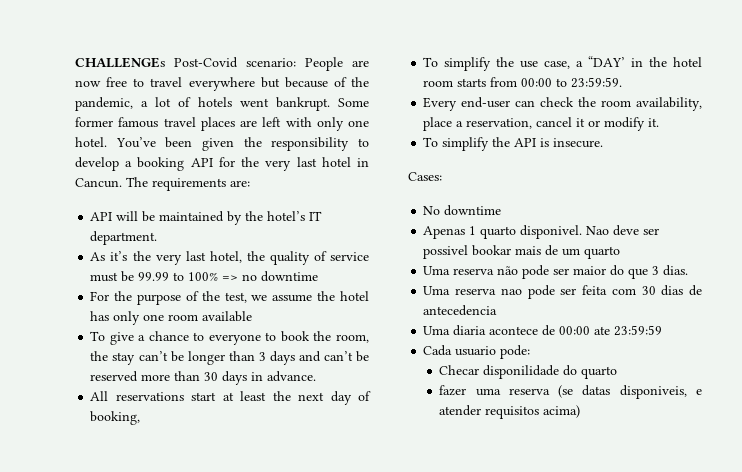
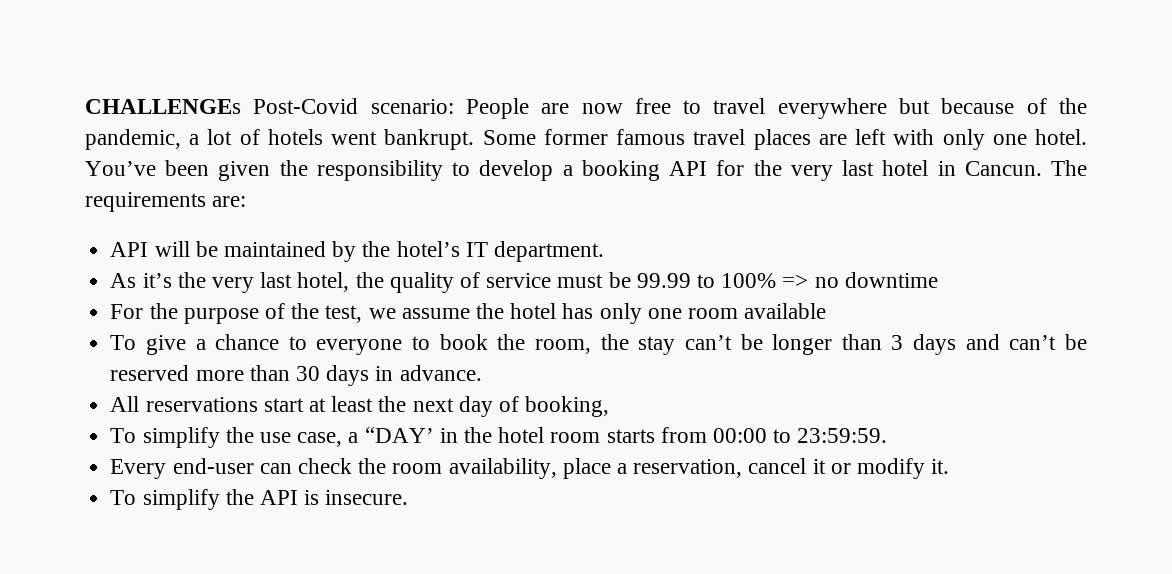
- Cases:
- No downtime
- Apenas 1 quarto disponivel. Nao deve ser possivel bookar mais de um quarto
- Uma reserva não pode ser maior do que 3 dias.
- Uma reserva nao pode ser feita com 30 dias de antecedencia
- Uma diaria acontece de 00:00 ate 23:59:59
- Cada usuario pode:
- Checar disponilidade do quarto
- fazer uma reserva (se datas disponiveis, e atender requisitos acima)

